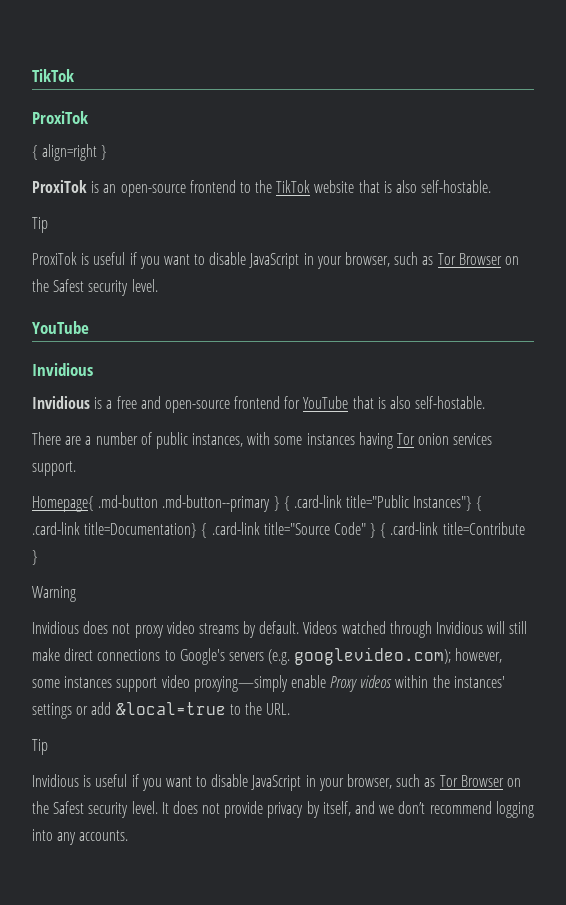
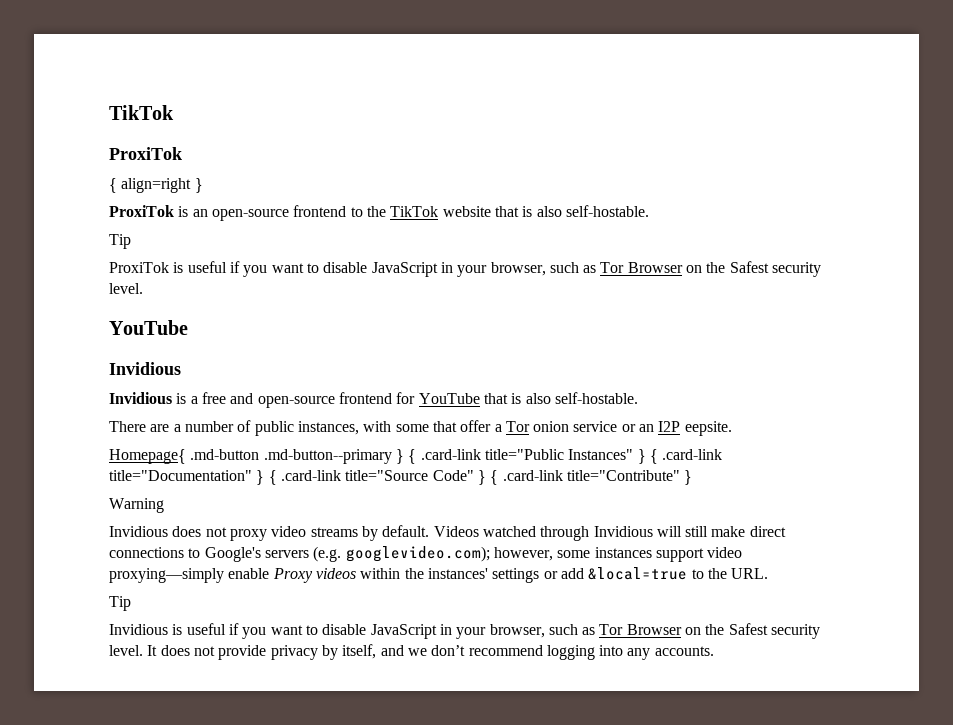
- There are a number of public instances, with some instances having Tor onion services support.
+ There are a number of public instances, with some that offer a Tor onion service or an I2P eepsite.
- Homepage{ .md-button .md-button--primary } { .card-link title="Public Instances"} { .card-link title=Documentation} { .card-link title="Source Code" } { .card-link title=Contribute }
+ Homepage{ .md-button .md-button--primary } { .card-link title="Public Instances" } { .card-link title="Documentation" } { .card-link title="Source Code" } { .card-link title="Contribute" }

